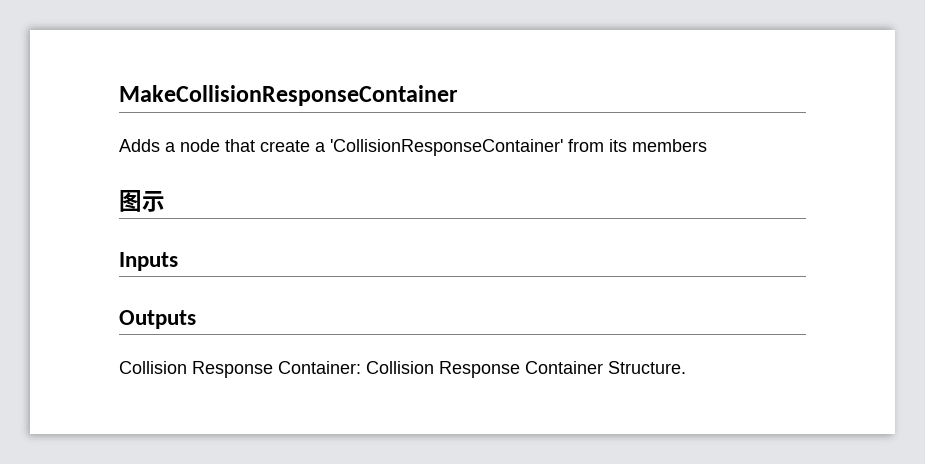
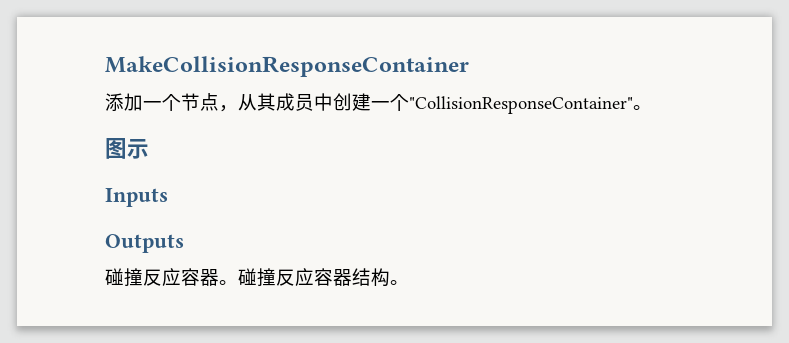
- Adds a node that create a 'CollisionResponseContainer' from its members
+ 添加一个节点，从其成员中创建一个"CollisionResponseContainer"。
  图示
  Inputs
  Outputs
- Collision Response Container: Collision Response Container Structure.
+ 碰撞反应容器。碰撞反应容器结构。

